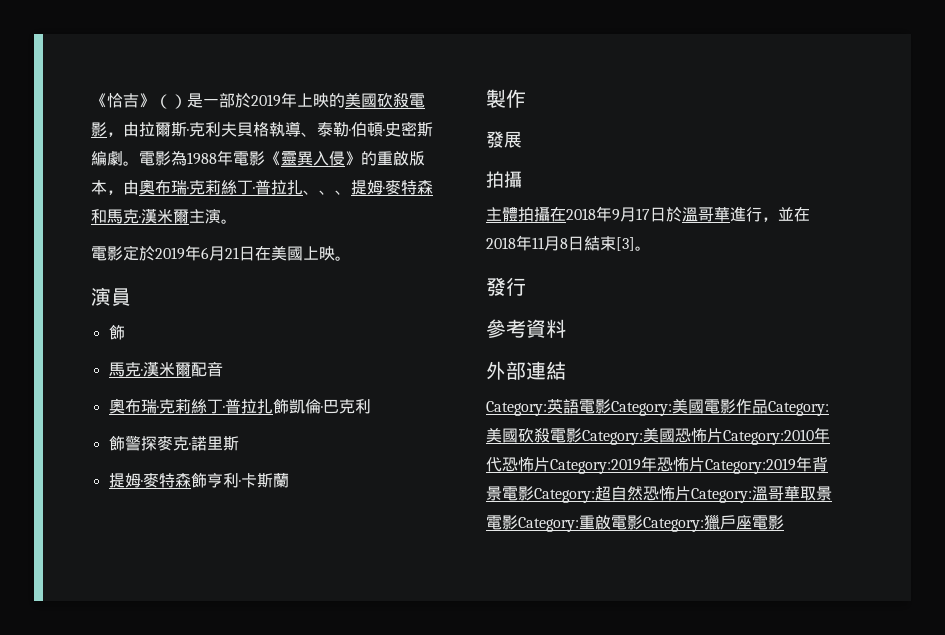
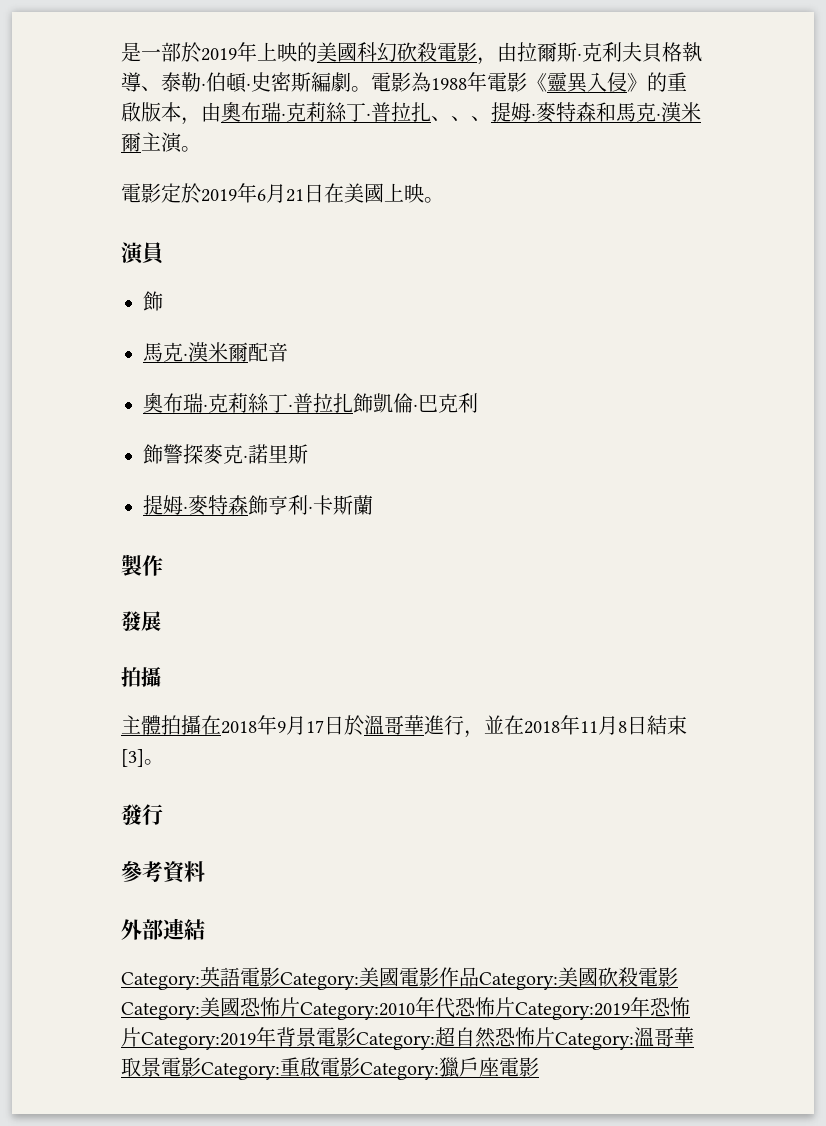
- 《恰吉》（）是一部於2019年上映的美國砍殺電影，由拉爾斯·克利夫貝格執導、泰勒·伯頓·史密斯編劇。
+ 是一部於2019年上映的美國科幻砍殺電影，由拉爾斯·克利夫貝格執導、泰勒·伯頓·史密斯編劇。

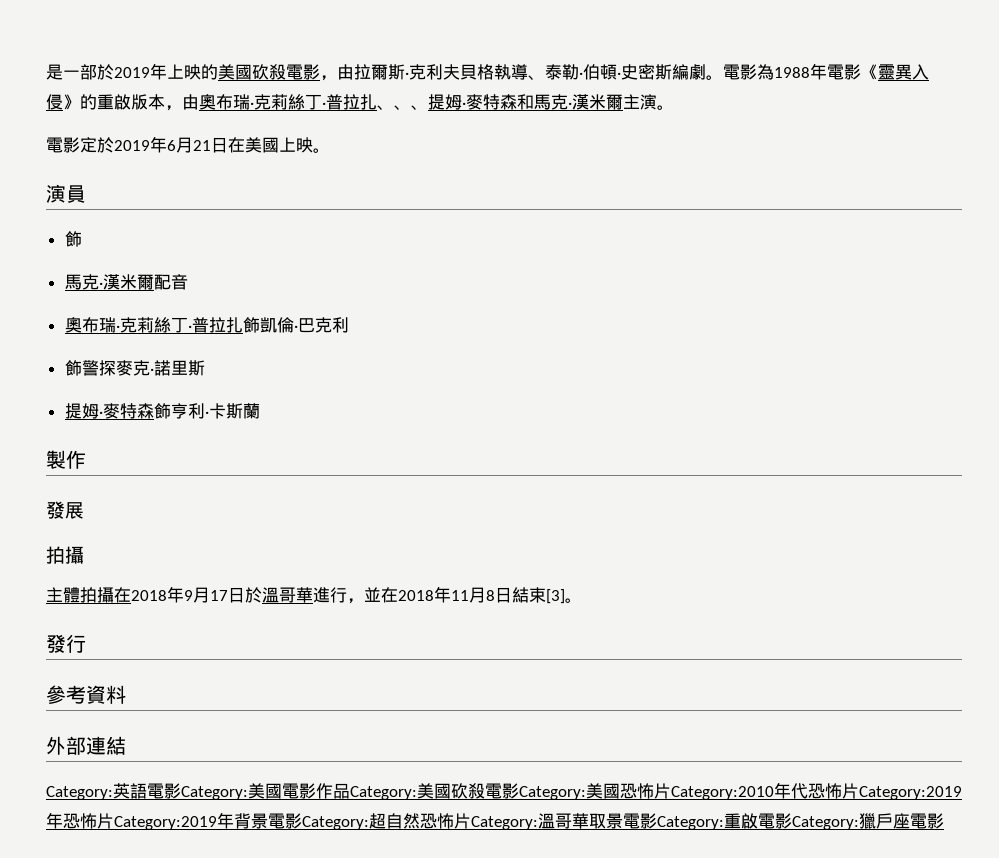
- 是一部於2019年上映的美國科幻砍殺電影，由拉爾斯·克利夫貝格執導、泰勒·伯頓·史密斯編劇。
+ 是一部於2019年上映的美國砍殺電影，由拉爾斯·克利夫貝格執導、泰勒·伯頓·史密斯編劇。

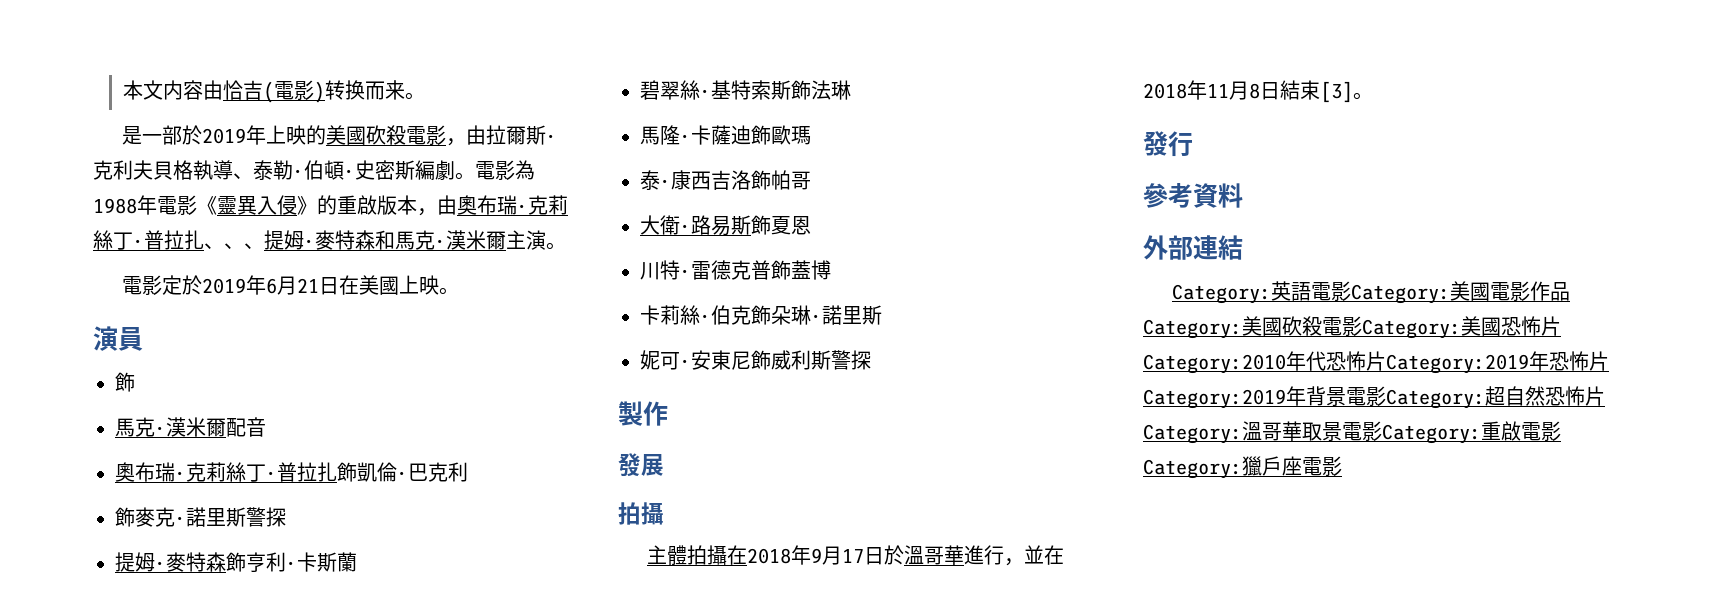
+ 本文内容由恰吉(電影)转换而来。
- 飾警探麥克·諾里斯
+ 飾麥克·諾里斯警探
+ 碧翠絲·基特索斯飾法琳
+ 馬隆·卡薩迪飾歐瑪
+ 泰·康西吉洛飾帕哥
+ 大衛·路易斯飾夏恩
+ 川特·雷德克普飾蓋博
+ 卡莉絲·伯克飾朵琳·諾里斯
+ 妮可·安東尼飾威利斯警探

